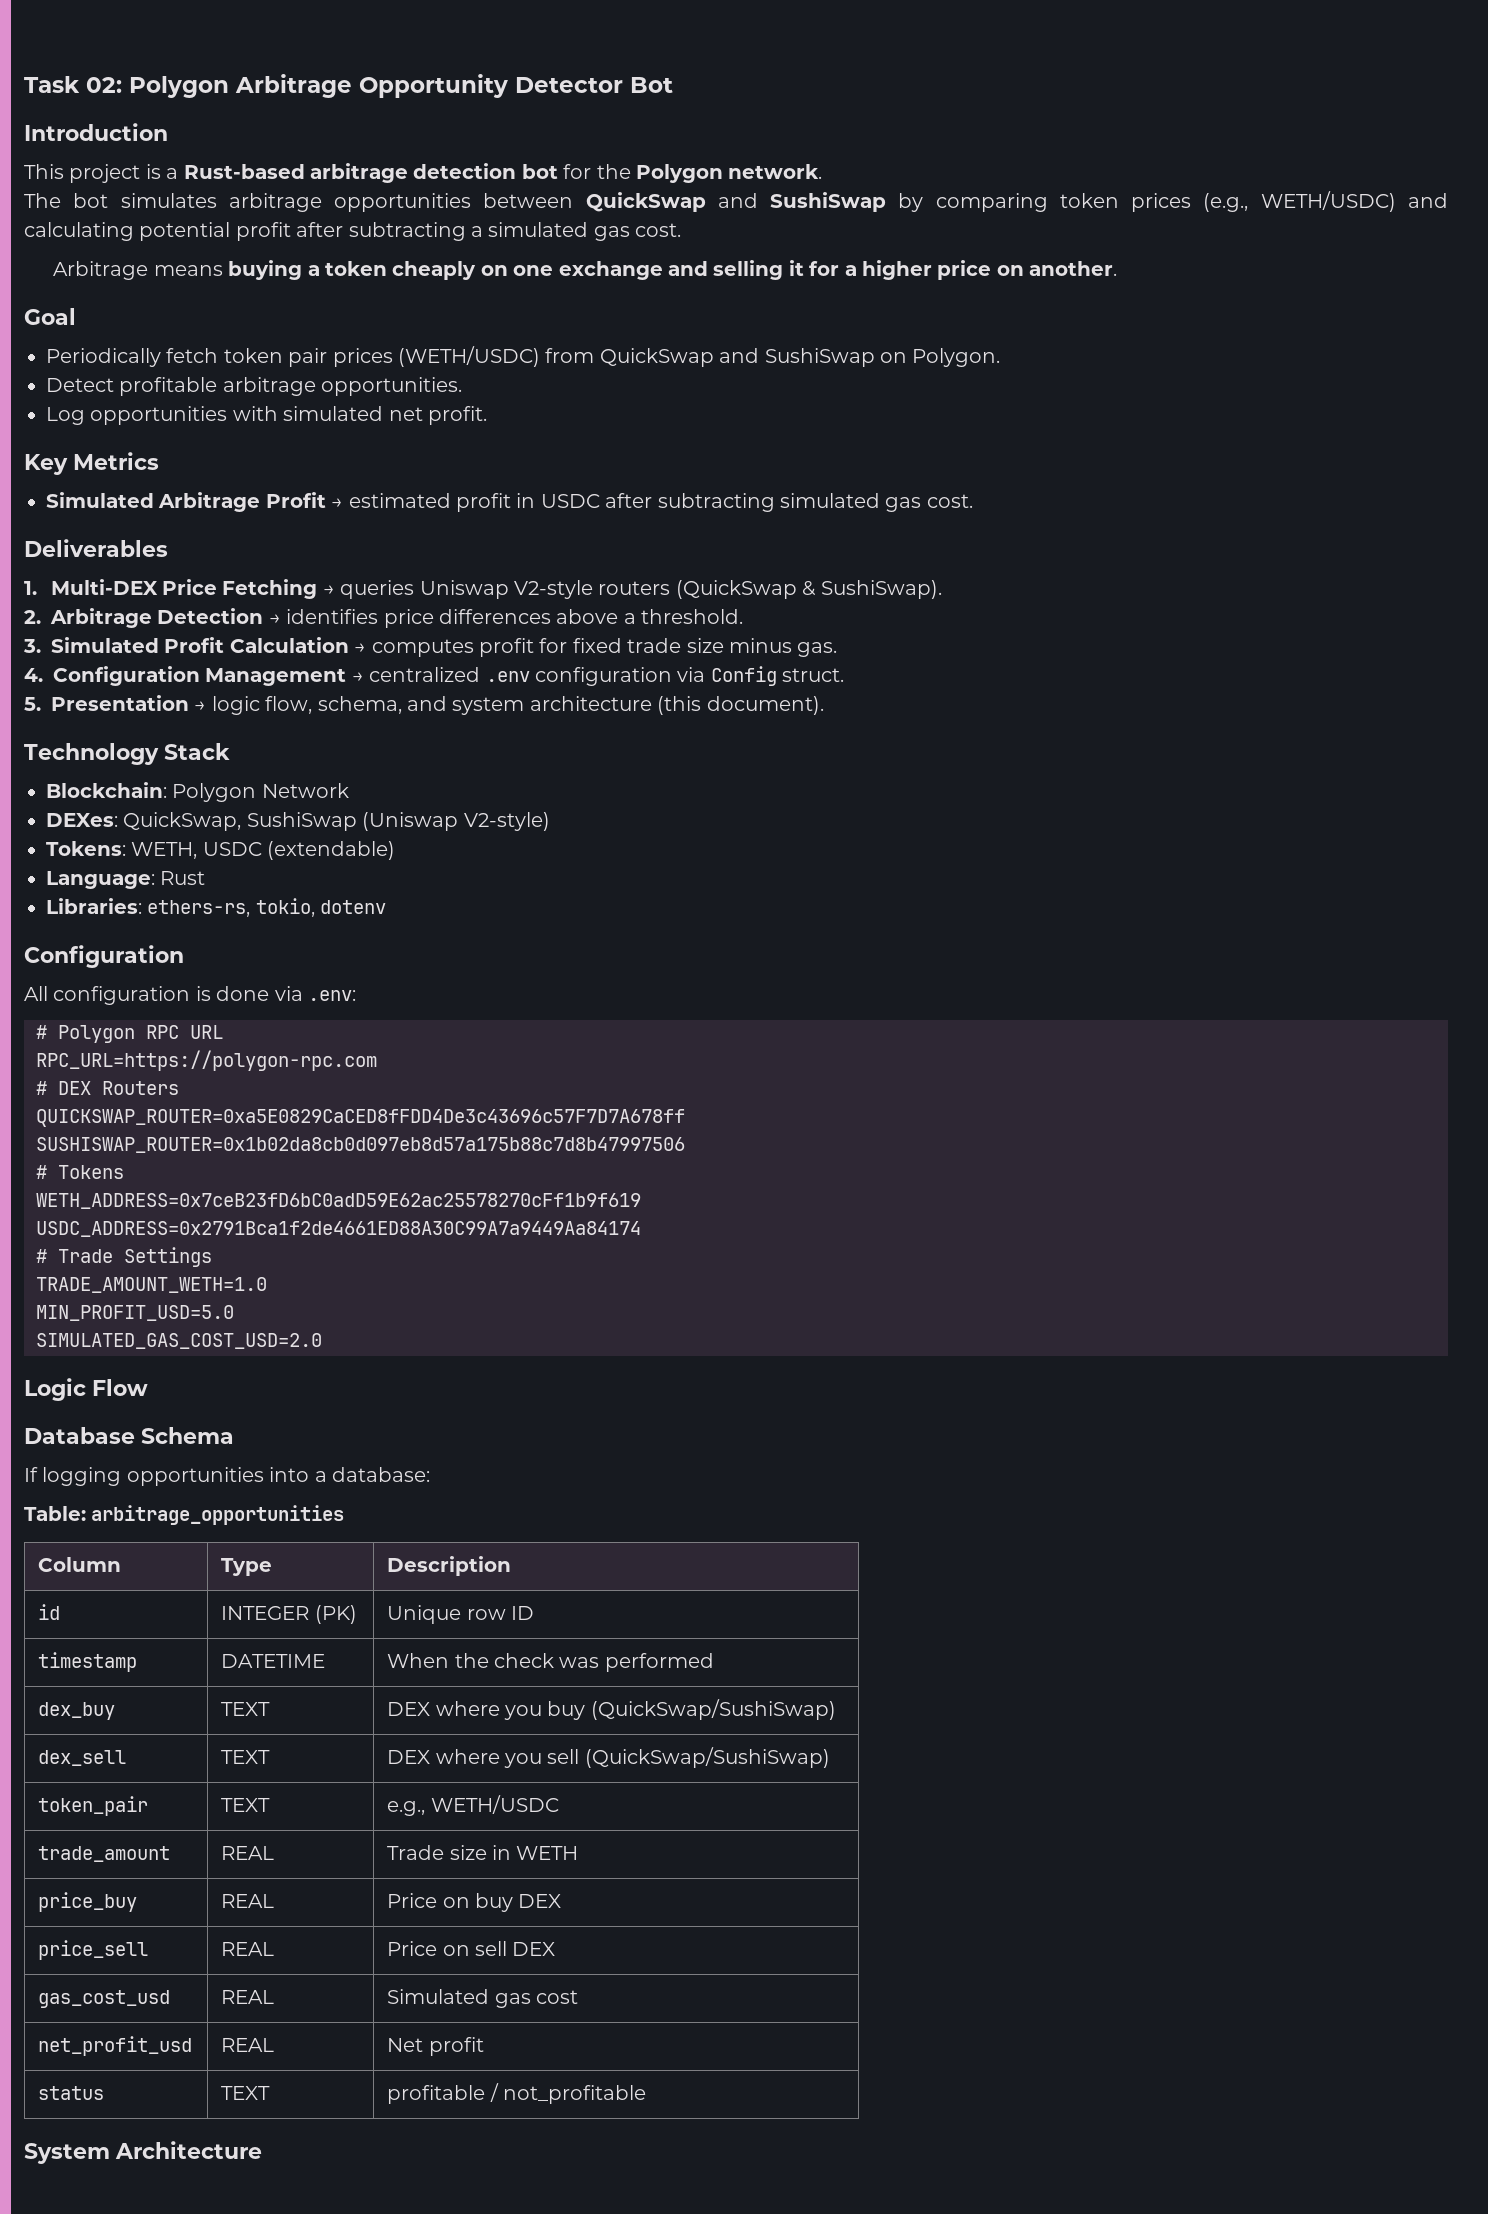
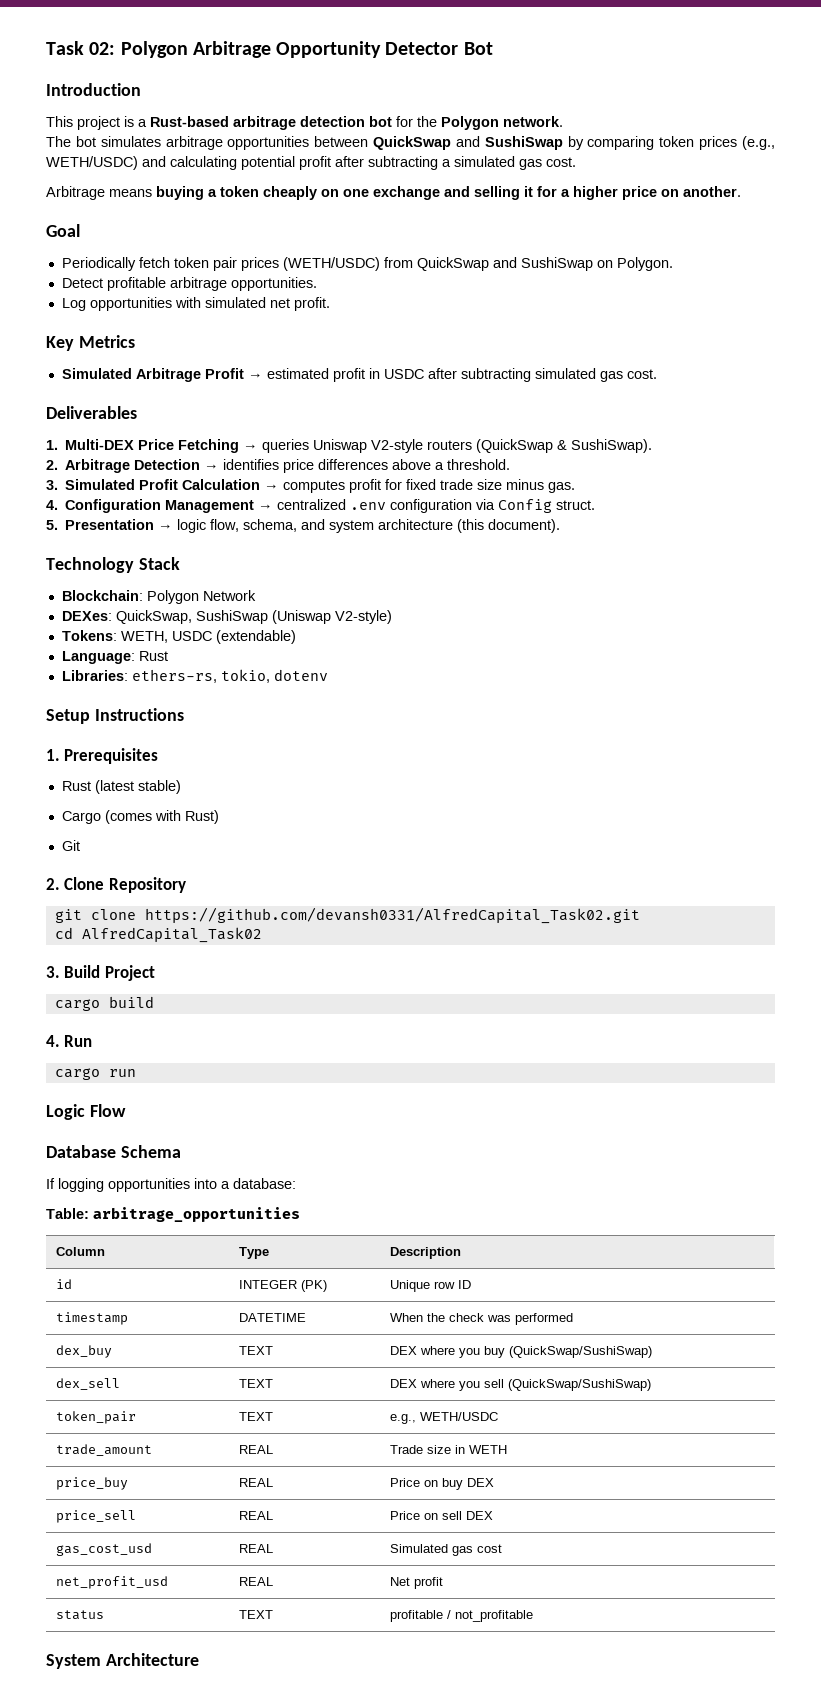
  Libraries: ethers-rs, tokio, dotenv
- Configuration
- All configuration is done via .env:
- # Polygon RPC URL
- RPC_URL=https://polygon-rpc.com
- # DEX Routers
- QUICKSWAP_ROUTER=0xa5E0829CaCED8fFDD4De3c43696c57F7D7A678ff
- SUSHISWAP_ROUTER=0x1b02da8cb0d097eb8d57a175b88c7d8b47997506
- # Tokens
- WETH_ADDRESS=0x7ceB23fD6bC0adD59E62ac25578270cFf1b9f619
- USDC_ADDRESS=0x2791Bca1f2de4661ED88A30C99A7a9449Aa84174
- # Trade Settings
- TRADE_AMOUNT_WETH=1.0
- MIN_PROFIT_USD=5.0
- SIMULATED_GAS_COST_USD=2.0
+ Setup Instructions
+ 1. Prerequisites
+ Rust (latest stable)
+ Cargo (comes with Rust)
+ Git
+ 2. Clone Repository
+ git clone https://github.com/devansh0331/AlfredCapital_Task02.git
+ cd AlfredCapital_Task02
+ 3. Build Project
+ cargo build
+ 4. Run
+ cargo run

